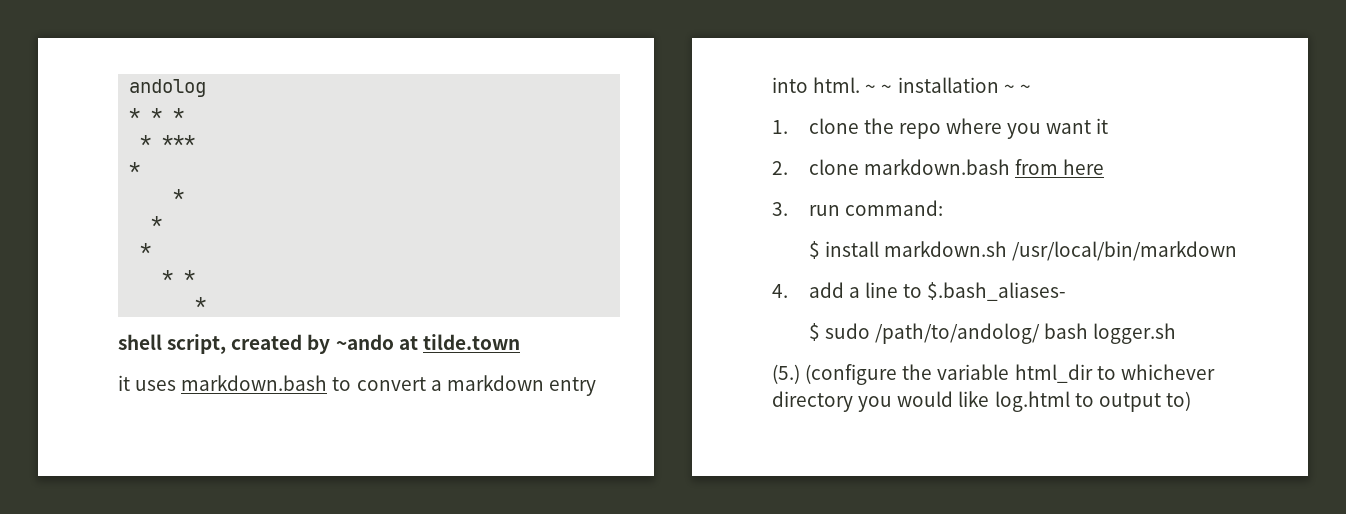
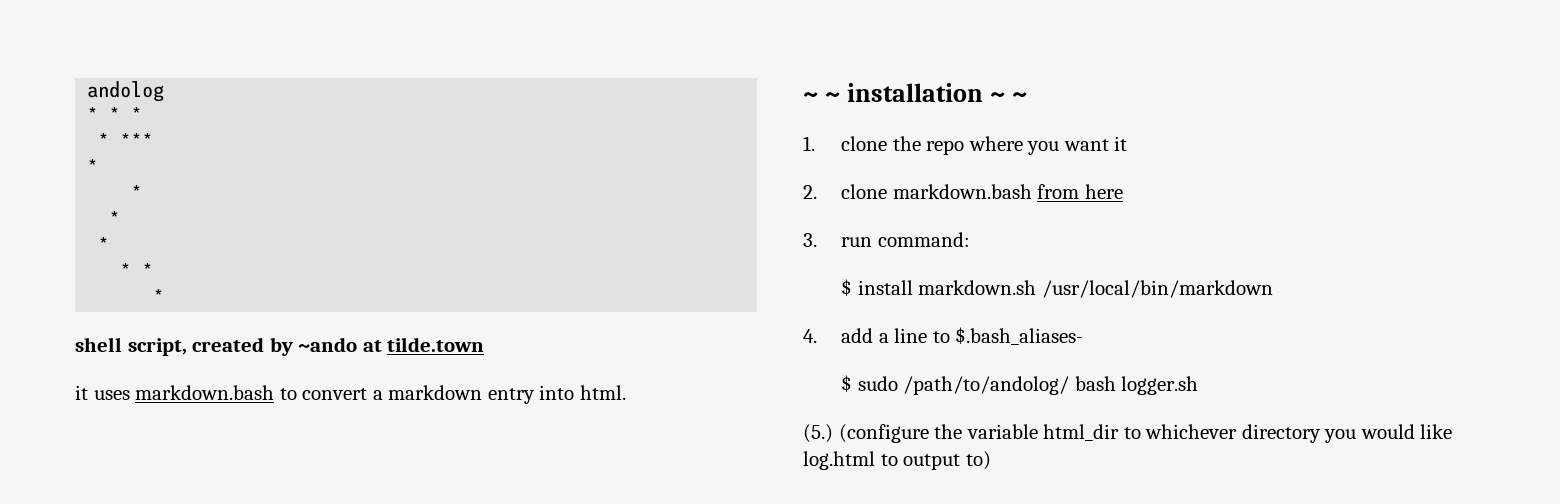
- it uses markdown.bash to convert a markdown entry into html. ~ ~ installation ~ ~
+ it uses markdown.bash to convert a markdown entry into html.
+ ~ ~ installation ~ ~

